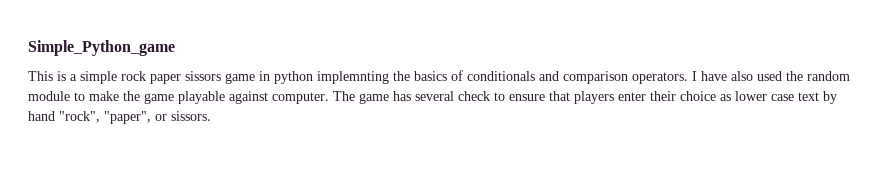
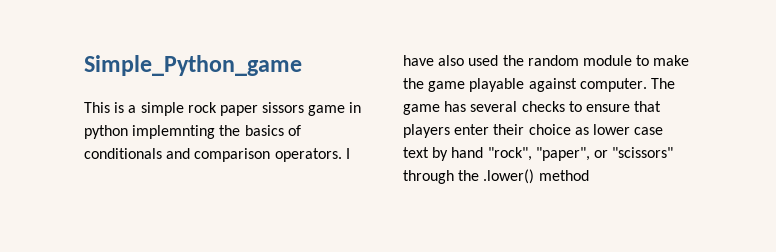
- The game has several check to ensure that players enter their choice as lower case text by hand "rock", "paper", or sissors.
+ The game has several checks to ensure that players enter their choice as lower case text by hand "rock", "paper", or "scissors" through the .lower() method

